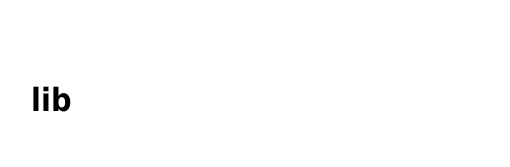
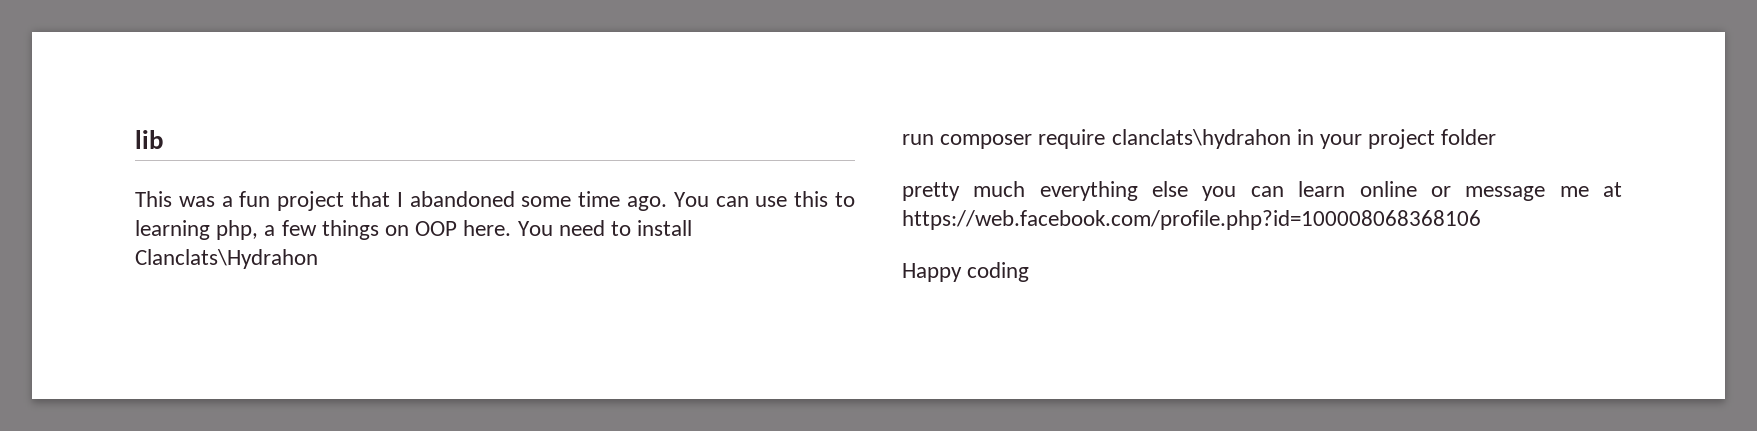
+ This was a fun project that I abandoned some time ago. You can use this to learning php, a few things on OOP here. You need to install Clanclats\Hydrahon
+ run composer require clanclats\hydrahon in your project folder
+ pretty much everything else you can learn online or message me at https://web.facebook.com/profile.php?id=100008068368106
+ Happy coding

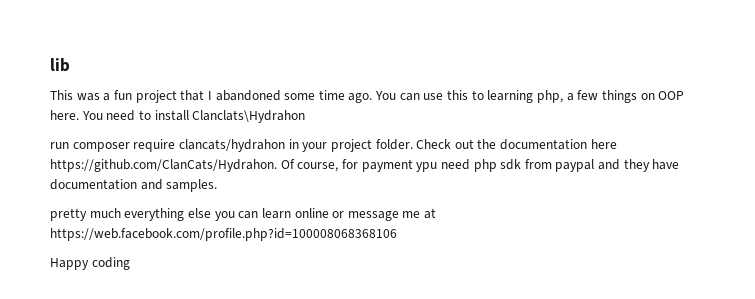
- run composer require clanclats\hydrahon in your project folder
+ run composer require clancats/hydrahon in your project folder. Check out the documentation here https://github.com/ClanCats/Hydrahon. Of course, for payment ypu need php sdk from paypal and they have documentation and samples.

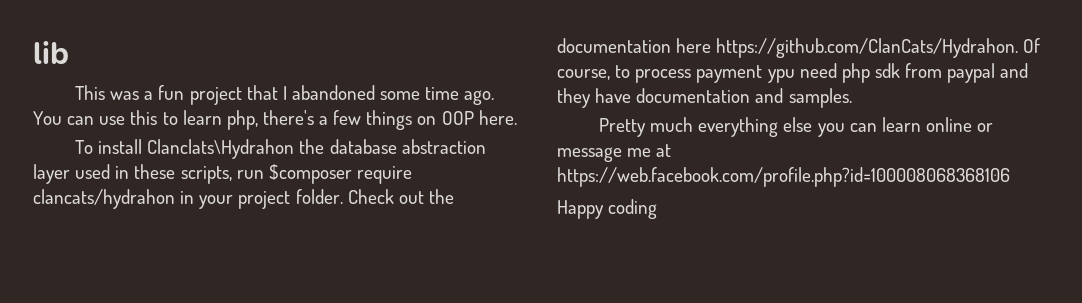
- You can use this to learning php, a few things on OOP here. You need to install Clanclats\Hydrahon
- run composer require clancats/hydrahon in your project folder.
+ You can use this to learn php, there's a few things on OOP here.
+ To install Clanclats\Hydrahon the database abstraction layer used in these scripts, run $composer require clancats/hydrahon in your project folder.
- Check out the documentation here https://github.com/ClanCats/Hydrahon. Of course, for payment ypu need php sdk from paypal and they have documentation and samples.
+ Check out the documentation here https://github.com/ClanCats/Hydrahon. Of course, to process payment ypu need php sdk from paypal and they have documentation and samples.
- pretty much everything else you can learn online or message me at https://web.facebook.com/profile.php?id=100008068368106
+ Pretty much everything else you can learn online or message me at https://web.facebook.com/profile.php?id=100008068368106

